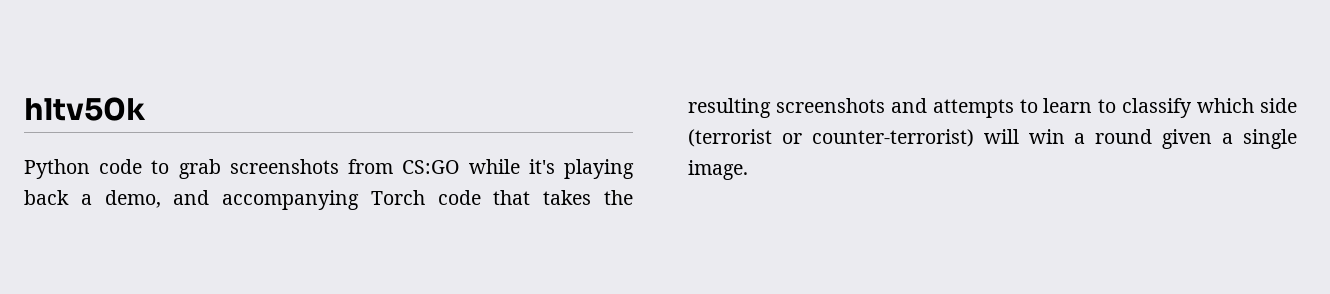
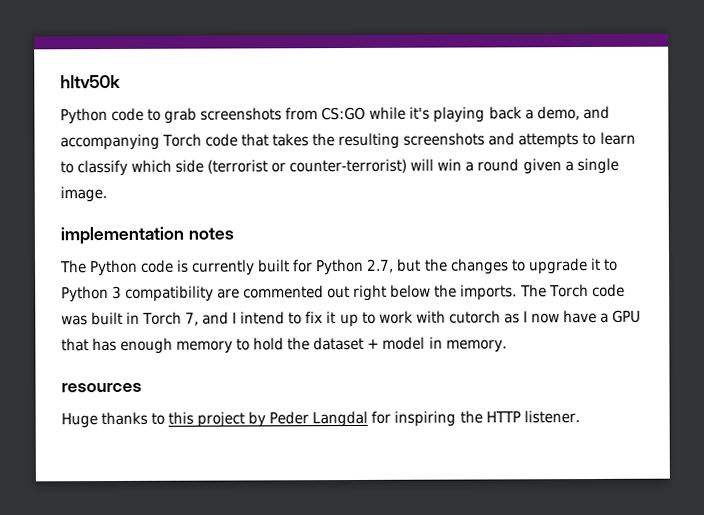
+ implementation notes
+ The Python code is currently built for Python 2.7, but the changes to upgrade it to Python 3 compatibility are commented out right below the imports. The Torch code was built in Torch 7, and I intend to fix it up to work with cutorch as I now have a GPU that has enough memory to hold the dataset + model in memory.
+ resources
+ Huge thanks to this project by Peder Langdal for inspiring the HTTP listener.

